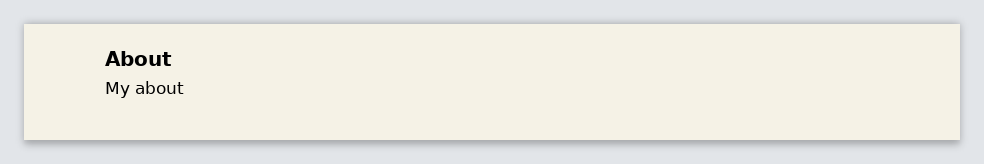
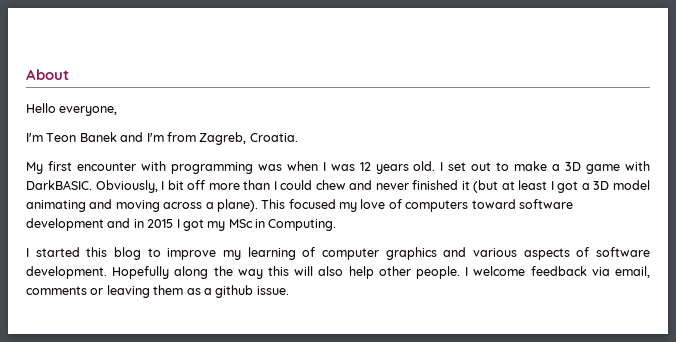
- My about
+ Hello everyone,
+ I'm Teon Banek and I'm from Zagreb, Croatia.
+ My first encounter with programming was when I was 12 years old. I set out to make a 3D game with DarkBASIC. Obviously, I bit off more than I could chew and never finished it (but at least I got a 3D model animating and moving across a plane). This focused my love of computers toward software development and in 2015 I got my MSc in Computing.
+ I started this blog to improve my learning of computer graphics and various aspects of software development. Hopefully along the way this will also help other people. I welcome feedback via email, comments or leaving them as a github issue.

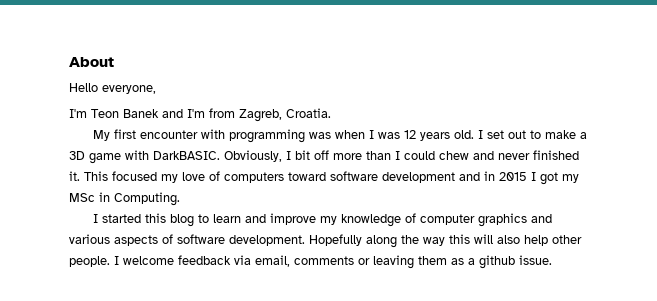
- Obviously, I bit off more than I could chew and never finished it (but at least I got a 3D model animating and moving across a plane).
+ Obviously, I bit off more than I could chew and never finished it.
- I started this blog to improve my learning of computer graphics and various aspects of software development.
+ I started this blog to learn and improve my knowledge of computer graphics and various aspects of software development.

